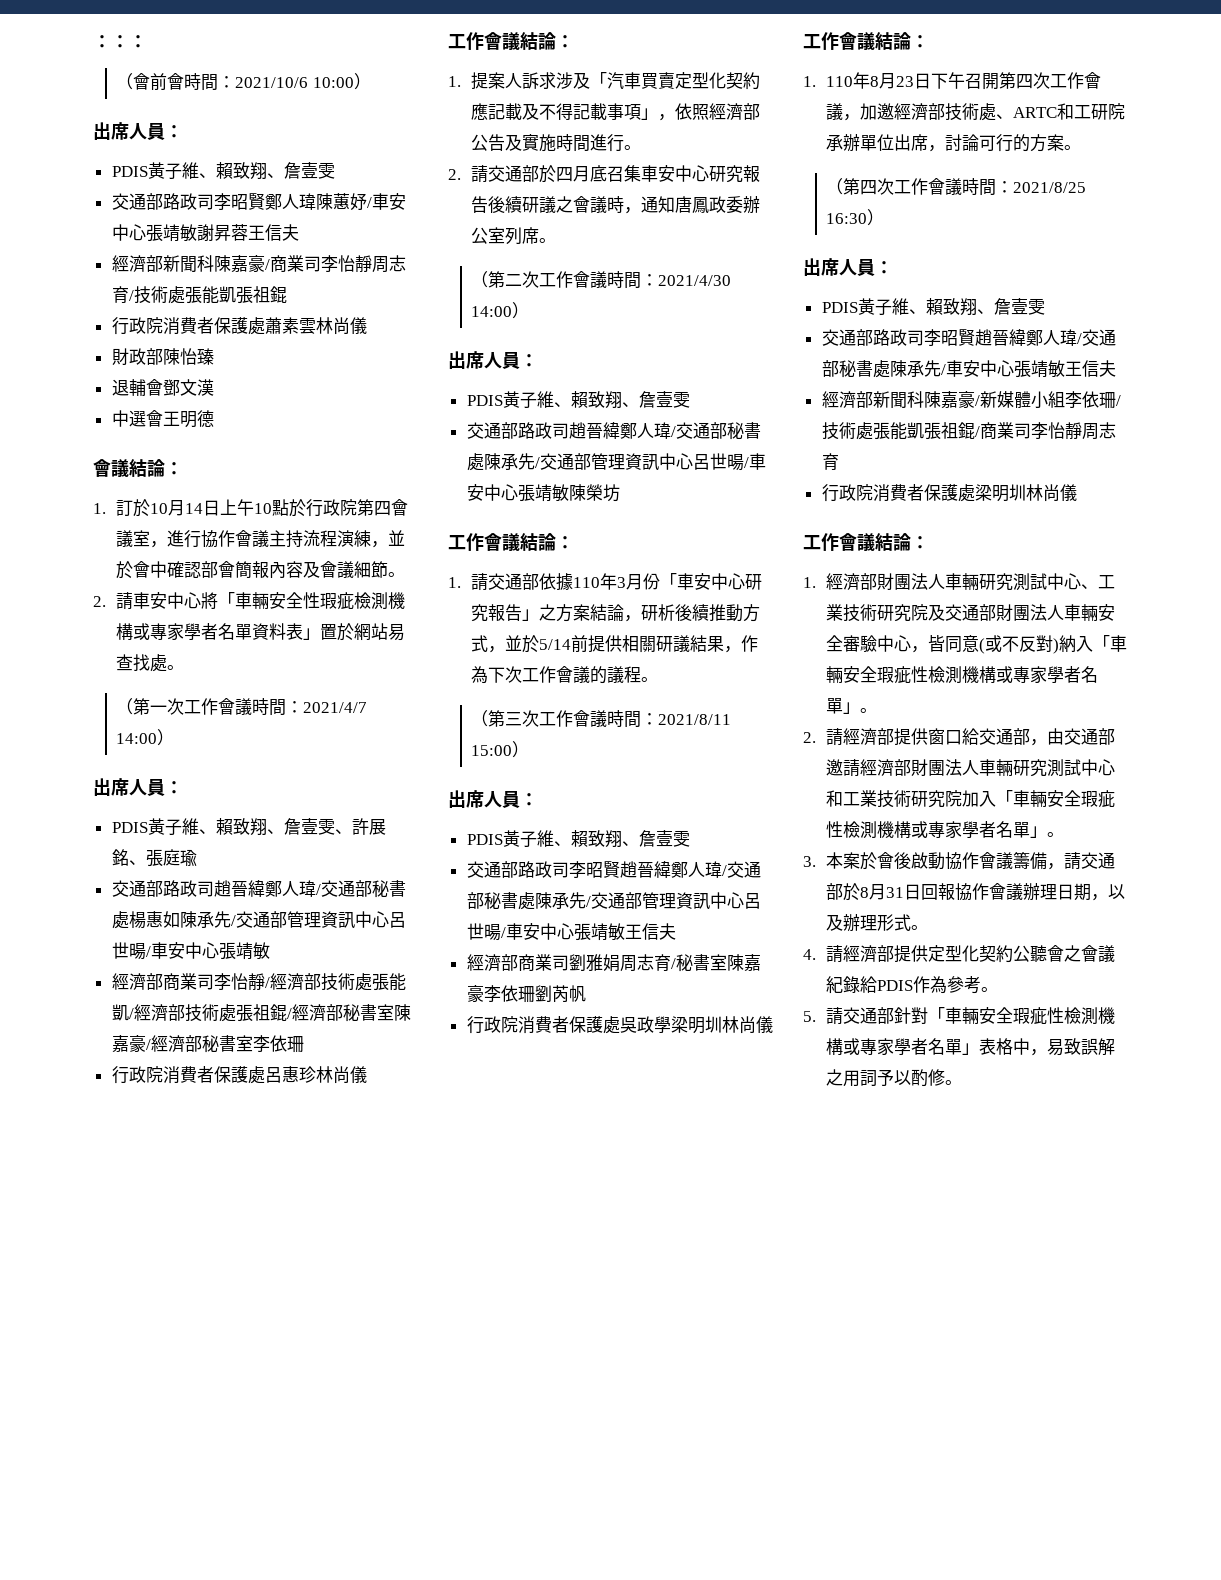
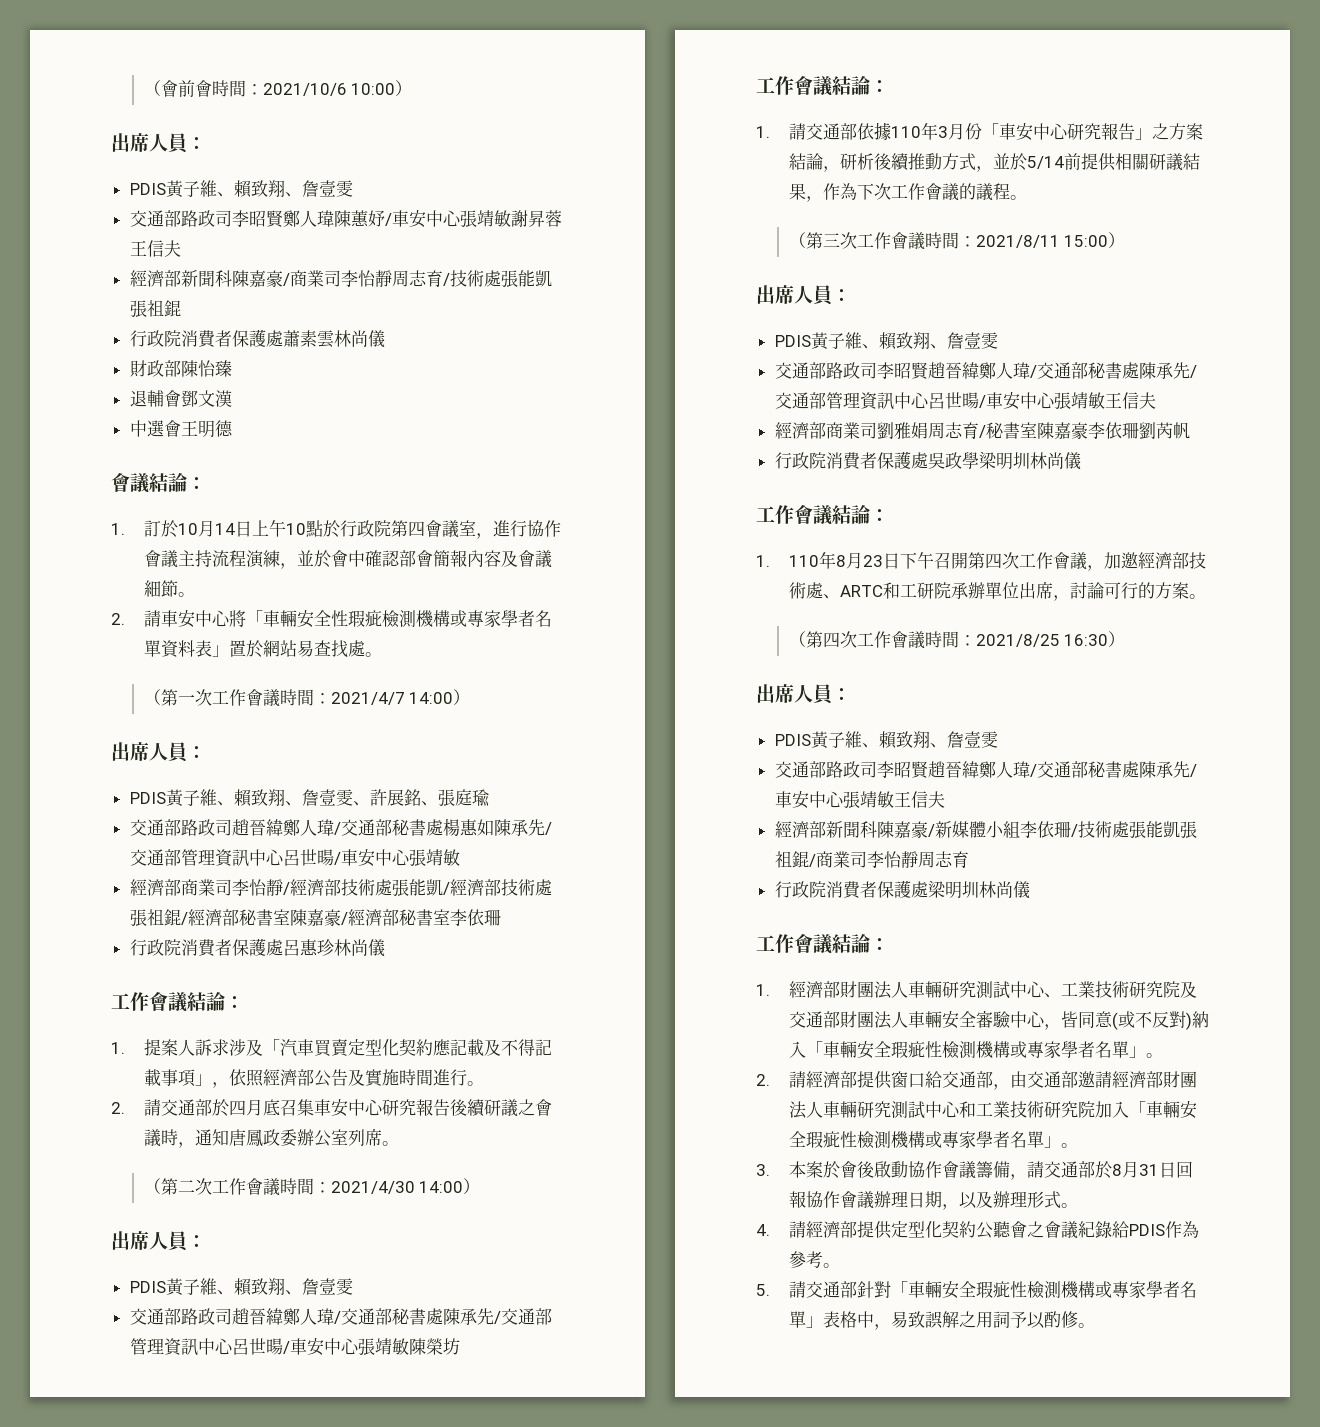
- ：：：

